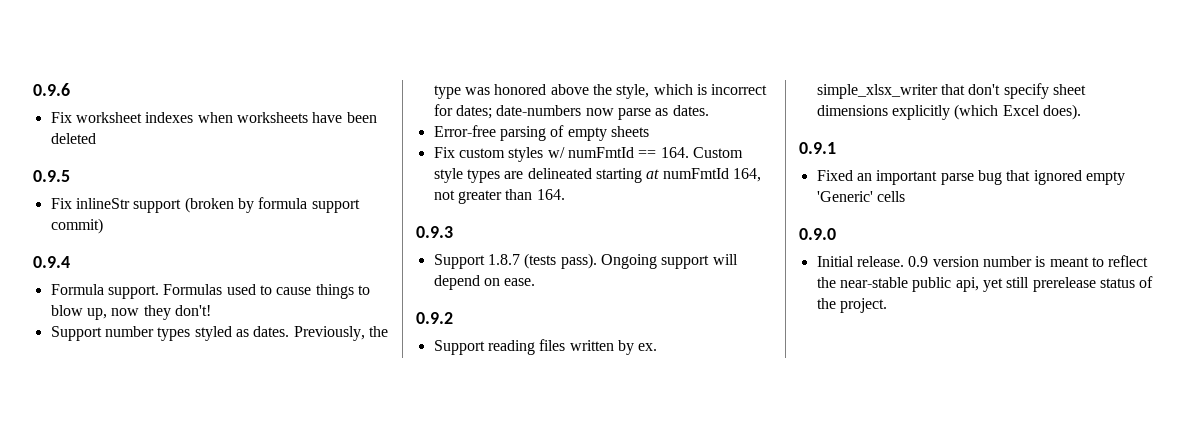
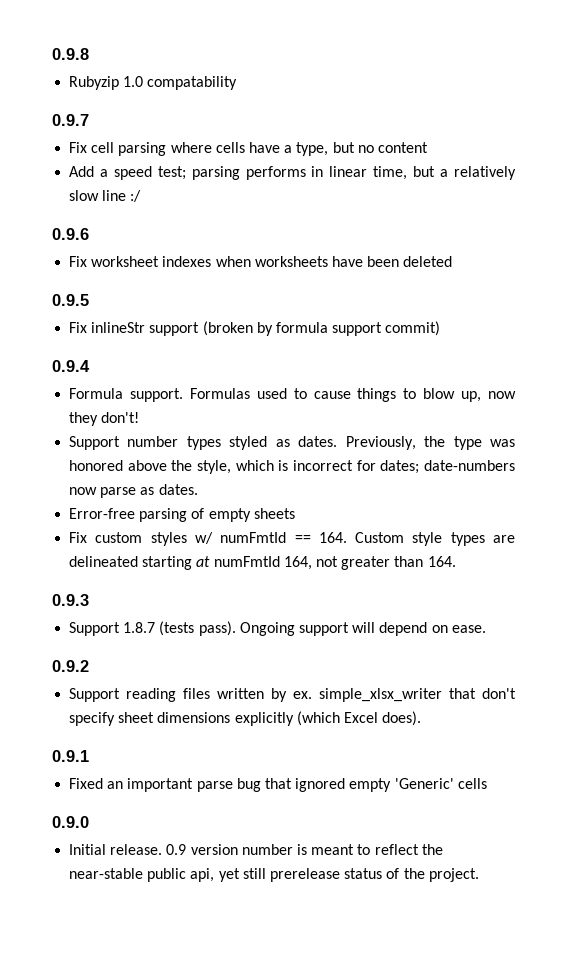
+ 0.9.8
+ Rubyzip 1.0 compatability
+ 0.9.7
+ Fix cell parsing where cells have a type, but no content
+ Add a speed test; parsing performs in linear time, but a relatively slow line :/

